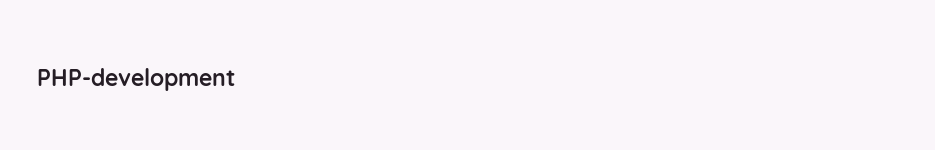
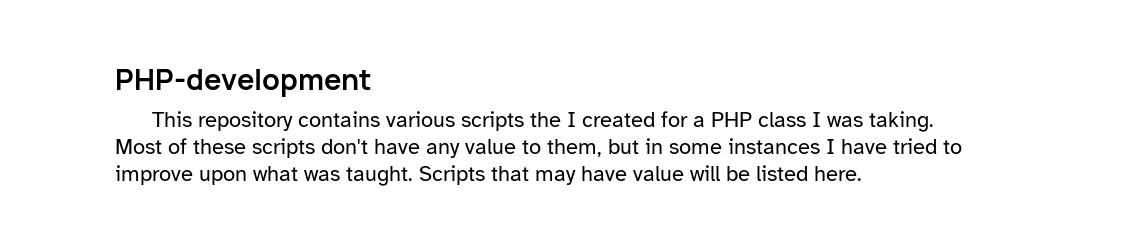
+ This repository contains various scripts the I created for a PHP class I was taking.
+ Most of these scripts don't have any value to them, but in some instances I have tried to improve upon what was taught. Scripts that may have value will be listed here.

